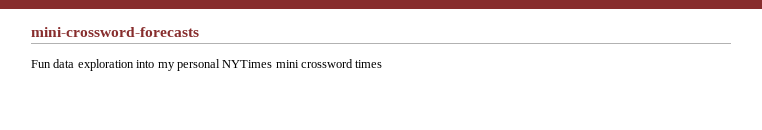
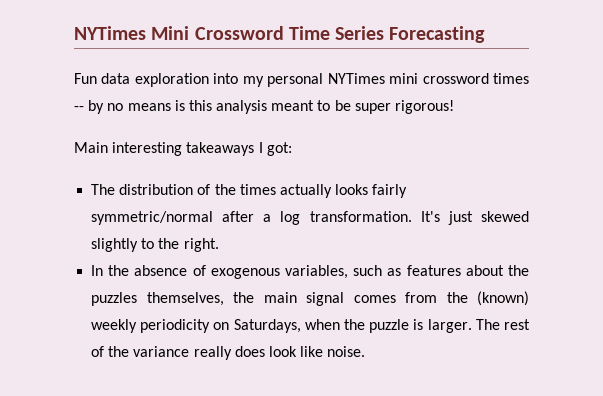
- mini-crossword-forecasts
+ NYTimes Mini Crossword Time Series Forecasting
- Fun data exploration into my personal NYTimes mini crossword times
+ Fun data exploration into my personal NYTimes mini crossword times -- by no means is this analysis meant to be super rigorous!
+ Main interesting takeaways I got:
+ The distribution of the times actually looks fairly symmetric/normal after a log transformation. It's just skewed slightly to the right.
+ In the absence of exogenous variables, such as features about the puzzles themselves, the main signal comes from the (known) weekly periodicity on Saturdays, when the puzzle is larger. The rest of the variance really does look like noise.

